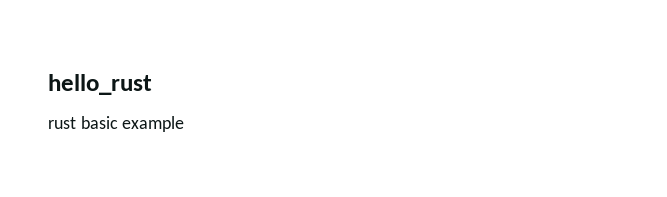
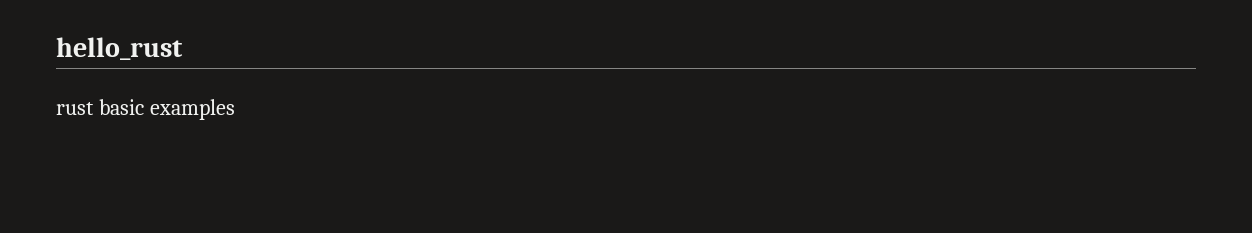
- rust basic example
+ rust basic examples

